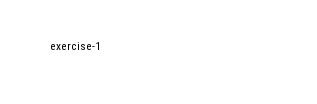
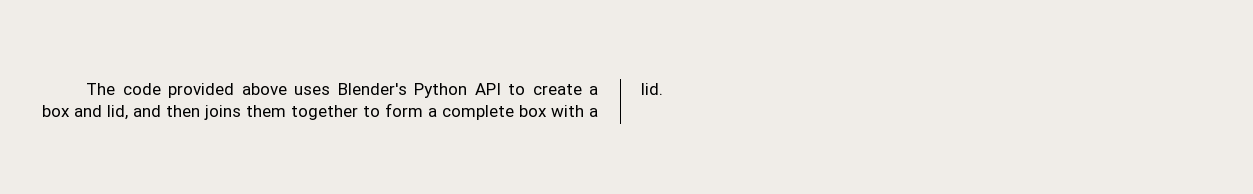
- exercise-1
+ The code provided above uses Blender's Python API to create a box and lid, and then joins them together to form a complete box with a lid.

